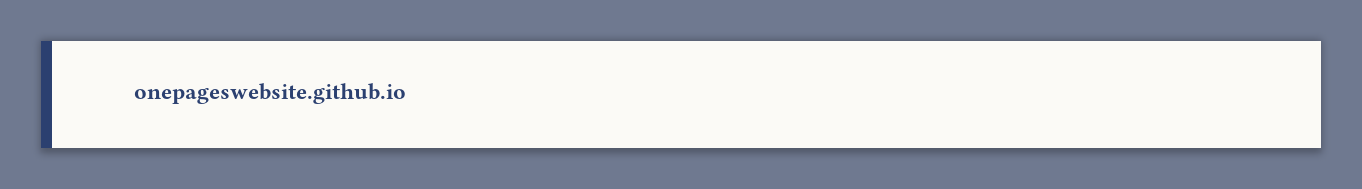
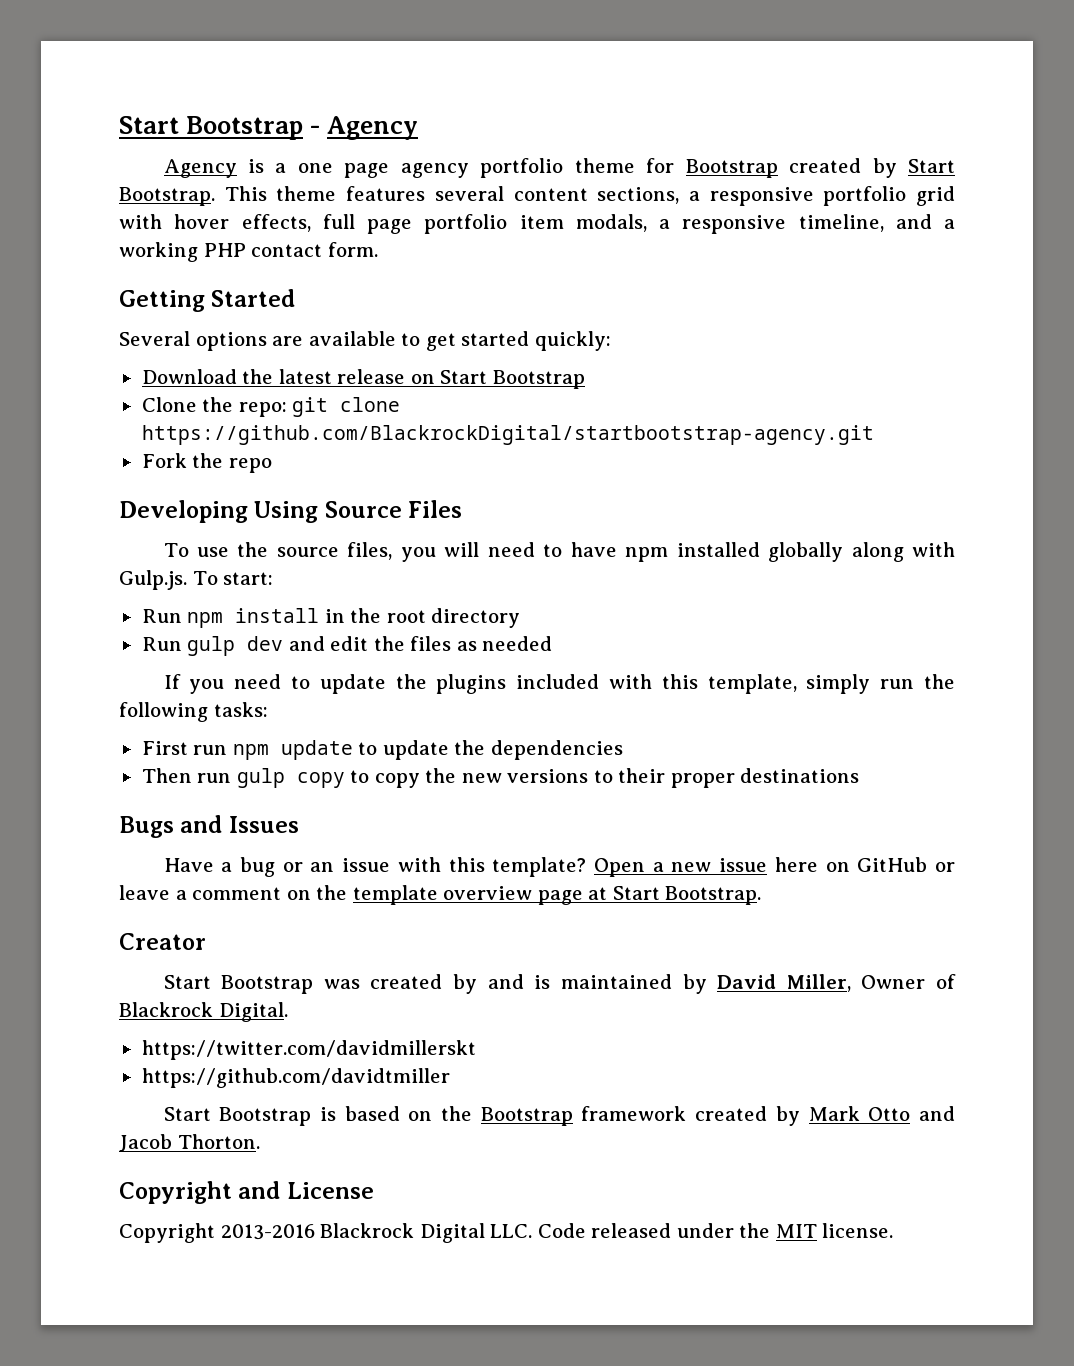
- onepageswebsite.github.io
+ Start Bootstrap - Agency
+ Agency is a one page agency portfolio theme for Bootstrap created by Start Bootstrap. This theme features several content sections, a responsive portfolio grid with hover effects, full page portfolio item modals, a responsive timeline, and a working PHP contact form.
+ Getting Started
+ Several options are available to get started quickly:
+ Download the latest release on Start Bootstrap
+ Clone the repo: git clone https://github.com/BlackrockDigital/startbootstrap-agency.git
+ Fork the repo
+ Developing Using Source Files
+ To use the source files, you will need to have npm installed globally along with Gulp.js. To start:
+ Run npm install in the root directory
+ Run gulp dev and edit the files as needed
+ If you need to update the plugins included with this template, simply run the following tasks:
+ First run npm update to update the dependencies
+ Then run gulp copy to copy the new versions to their proper destinations
+ Bugs and Issues
+ Have a bug or an issue with this template? Open a new issue here on GitHub or leave a comment on the template overview page at Start Bootstrap.
+ Creator
+ Start Bootstrap was created by and is maintained by David Miller, Owner of Blackrock Digital.
+ https://twitter.com/davidmillerskt
+ https://github.com/davidtmiller
+ Start Bootstrap is based on the Bootstrap framework created by Mark Otto and Jacob Thorton.
+ Copyright and License
+ Copyright 2013-2016 Blackrock Digital LLC. Code released under the MIT license.

